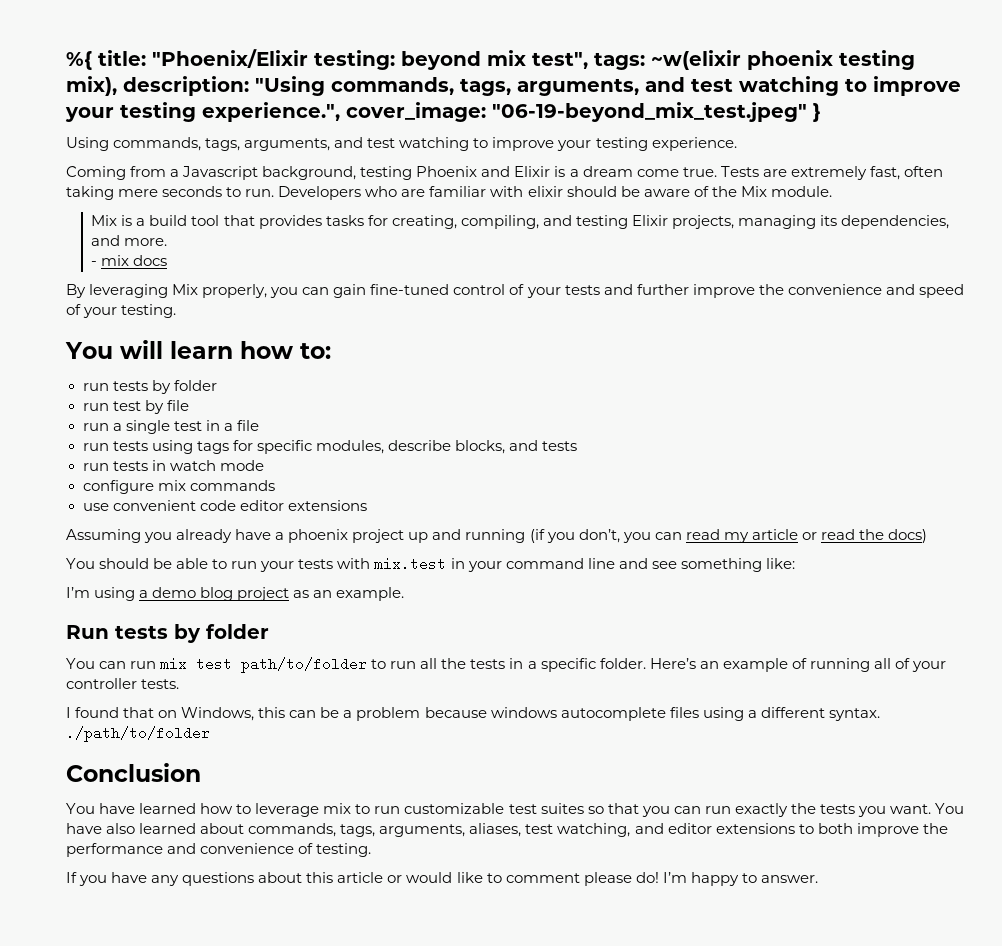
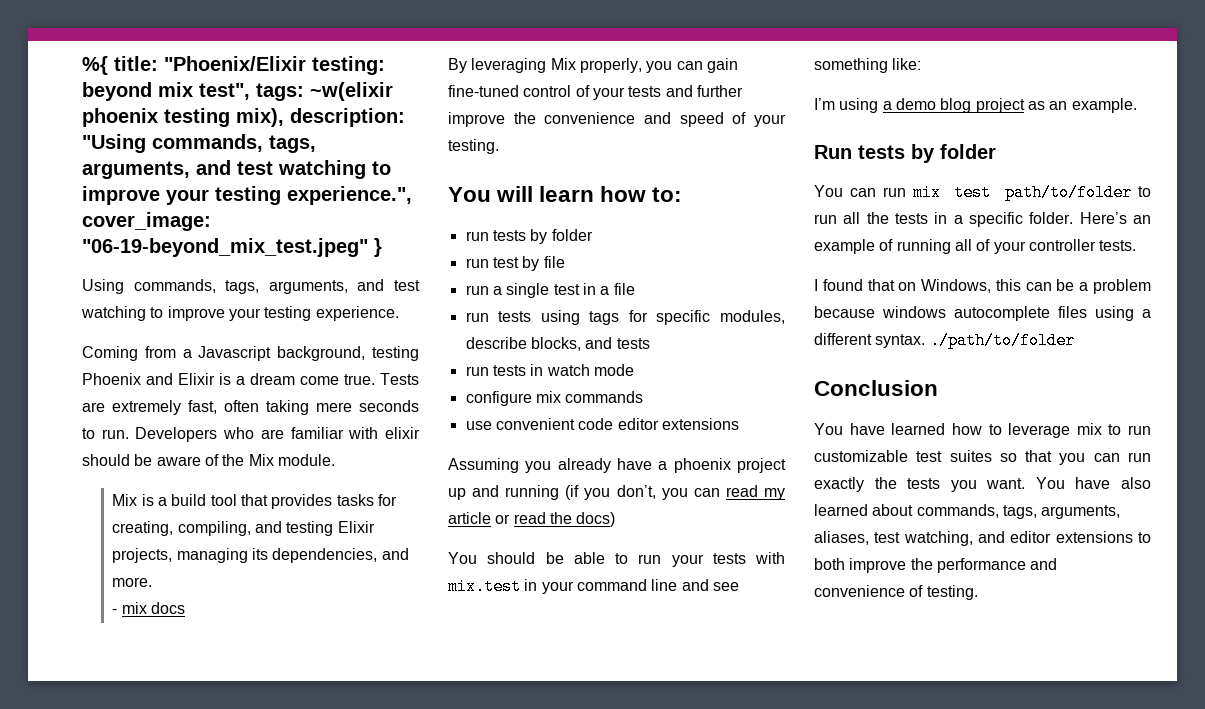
- If you have any questions about this article or would like to comment please do! I’m happy to answer.

